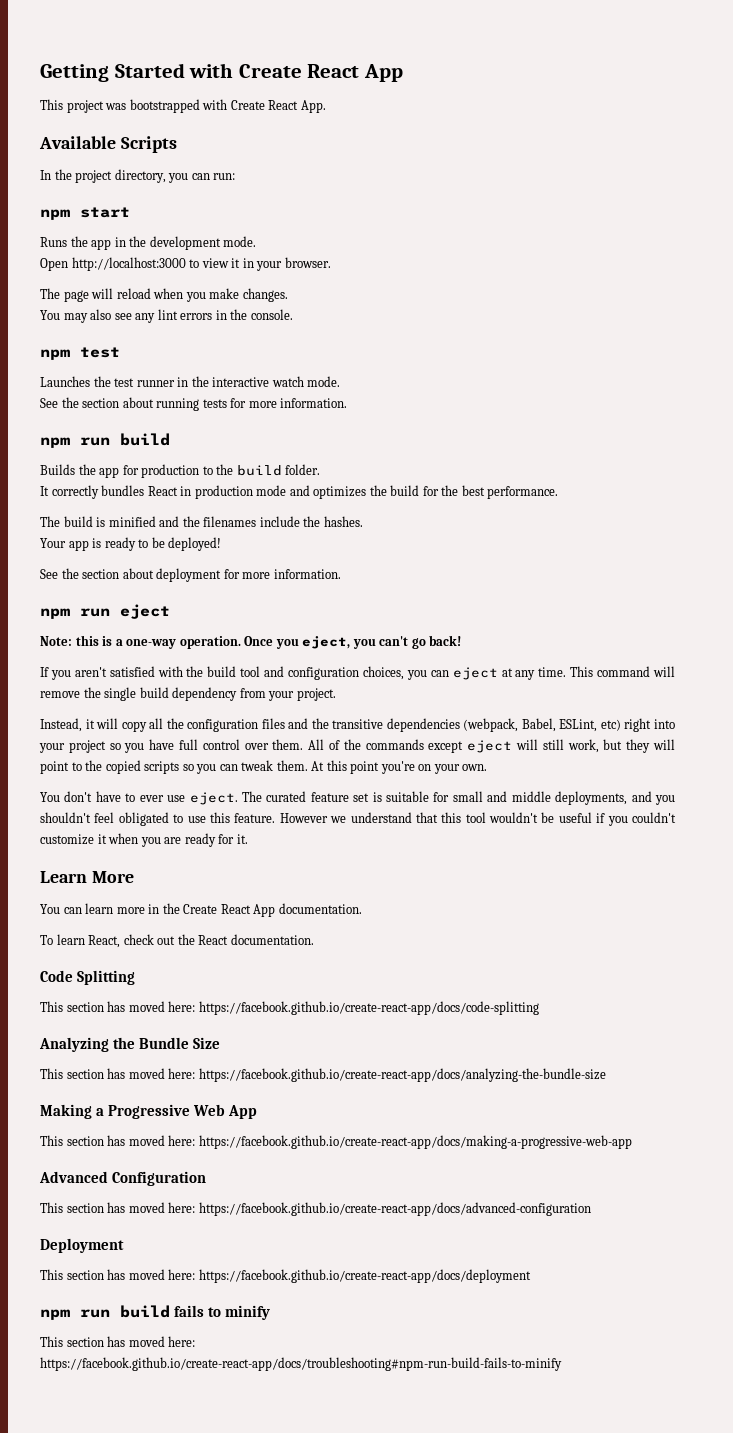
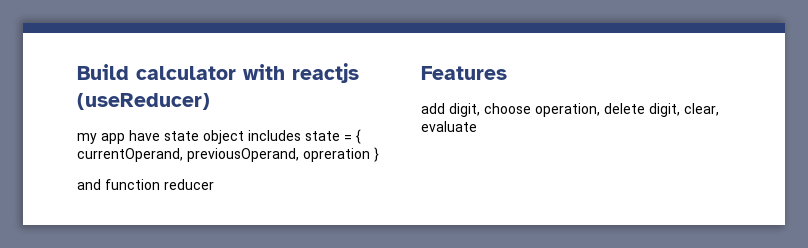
- Getting Started with Create React App
- This project was bootstrapped with Create React App.
- Available Scripts
- In the project directory, you can run:
- npm start
- Runs the app in the development mode.
- Open http://localhost:3000 to view it in your browser.
- The page will reload when you make changes.
- You may also see any lint errors in the console.
- npm test
- Launches the test runner in the interactive watch mode.
- See the section about running tests for more information.
- npm run build
- Builds the app for production to the build folder.
- It correctly bundles React in production mode and optimizes the build for the best performance.
- The build is minified and the filenames include the hashes.
- Your app is ready to be deployed!
- See the section about deployment for more information.
- npm run eject
- Note: this is a one-way operation. Once you eject, you can't go back!
- If you aren't satisfied with the build tool and configuration choices, you can eject at any time. This command will remove the single build dependency from your project.
- Instead, it will copy all the configuration files and the transitive dependencies (webpack, Babel, ESLint, etc) right into your project so you have full control over them. All of the commands except eject will still work, but they will point to the copied scripts so you can tweak them. At this point you're on your own.
- You don't have to ever use eject. The curated feature set is suitable for small and middle deployments, and you shouldn't feel obligated to use this feature. However we understand that this tool wouldn't be useful if you couldn't customize it when you are ready for it.
- Learn More
- You can learn more in the Create React App documentation.
- To learn React, check out the React documentation.
- Code Splitting
- This section has moved here: https://facebook.github.io/create-react-app/docs/code-splitting
- Analyzing the Bundle Size
- This section has moved here: https://facebook.github.io/create-react-app/docs/analyzing-the-bundle-size
- Making a Progressive Web App
- This section has moved here: https://facebook.github.io/create-react-app/docs/making-a-progressive-web-app
- Advanced Configuration
- This section has moved here: https://facebook.github.io/create-react-app/docs/advanced-configuration
- Deployment
- This section has moved here: https://facebook.github.io/create-react-app/docs/deployment
- npm run build fails to minify
- This section has moved here: https://facebook.github.io/create-react-app/docs/troubleshooting#npm-run-build-fails-to-minify
+ Build calculator with reactjs (useReducer)
+ my app have state object includes state = { currentOperand, previousOperand, opreration }
+ and function reducer
+ Features
+ add digit, choose operation, delete digit, clear, evaluate

